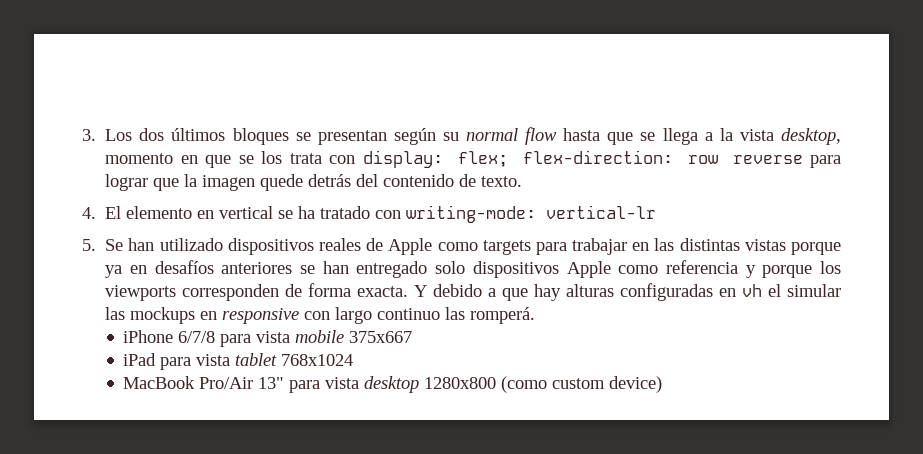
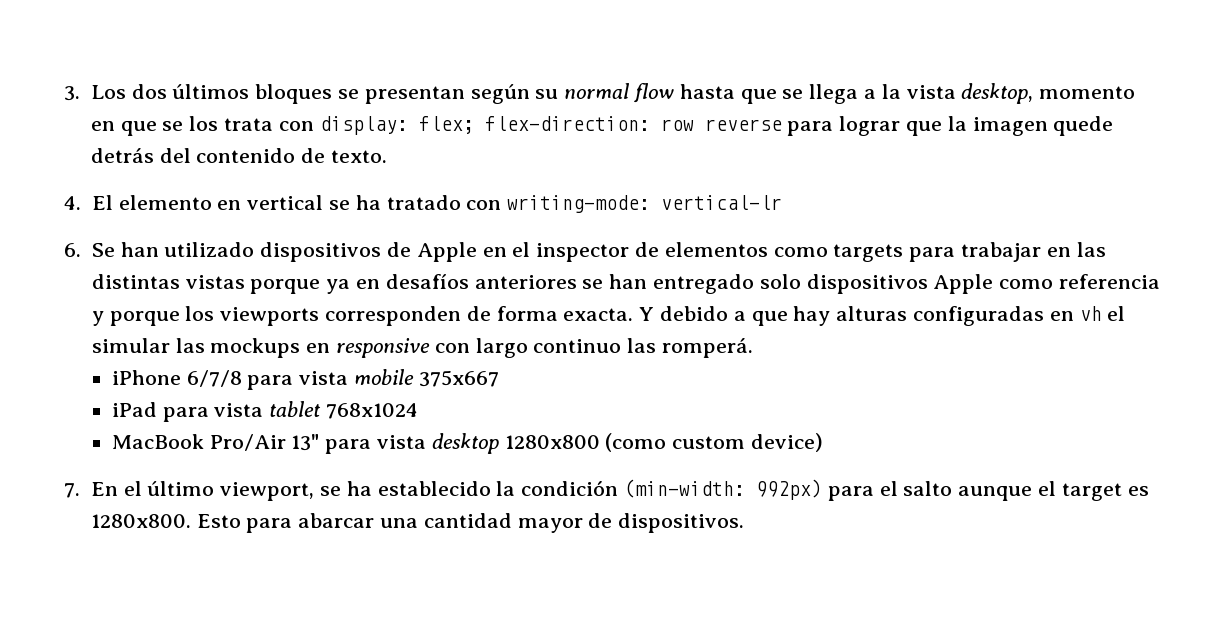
- 5. Se han utilizado dispositivos reales de Apple como targets para trabajar en las distintas vistas porque ya en desafíos anteriores se han entregado solo dispositivos Apple como referencia y porque los viewports corresponden de forma exacta.
+ 6. Se han utilizado dispositivos de Apple en el inspector de elementos como targets para trabajar en las distintas vistas porque ya en desafíos anteriores se han entregado solo dispositivos Apple como referencia y porque los viewports corresponden de forma exacta.
+ 7. En el último viewport, se ha establecido la condición (min-width: 992px) para el salto aunque el target es 1280x800. Esto para abarcar una cantidad mayor de dispositivos.

